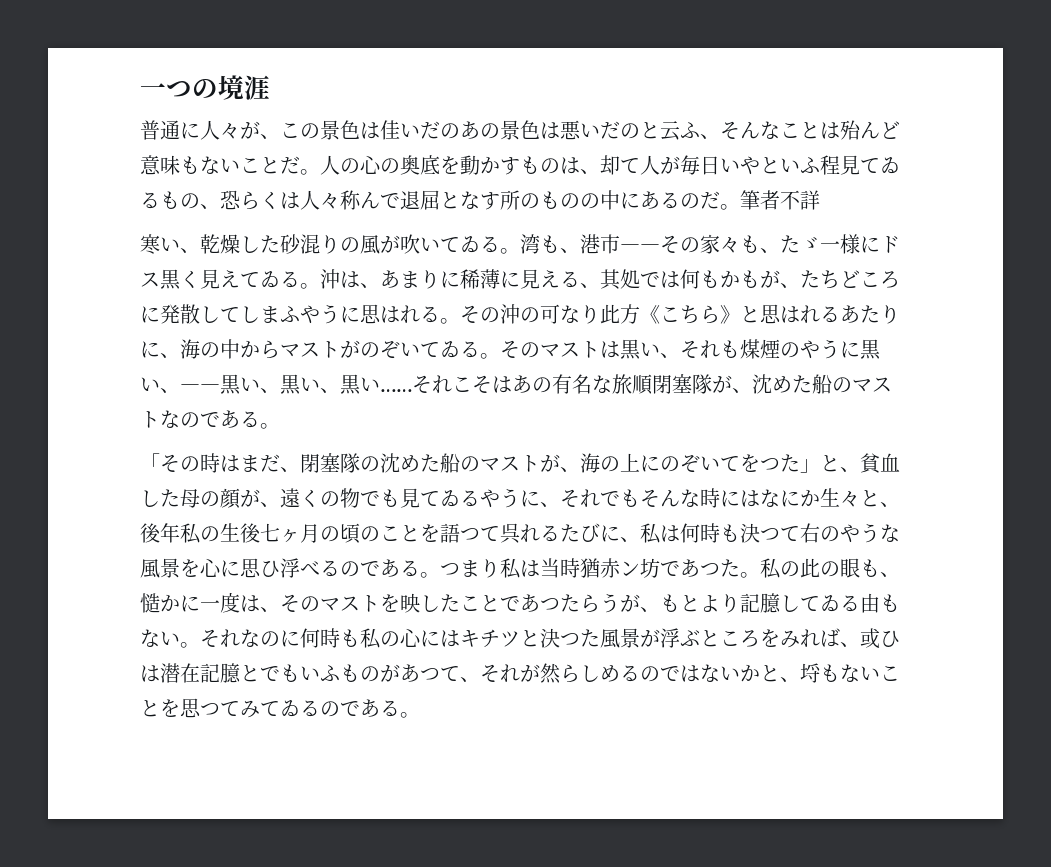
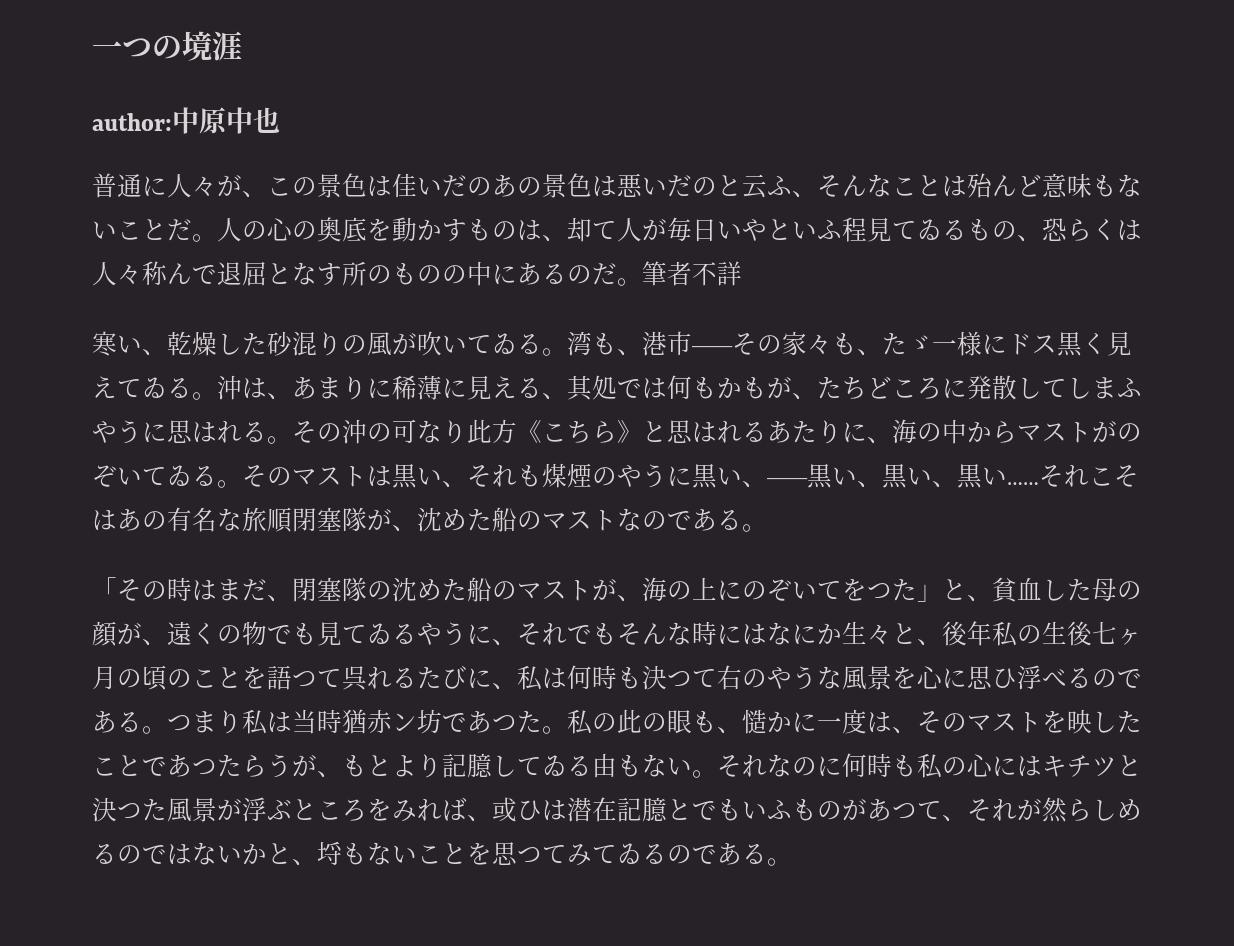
+ author:中原中也

